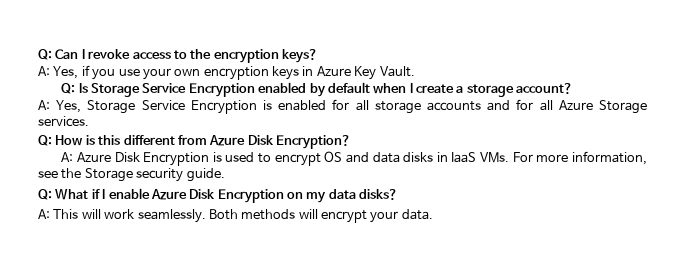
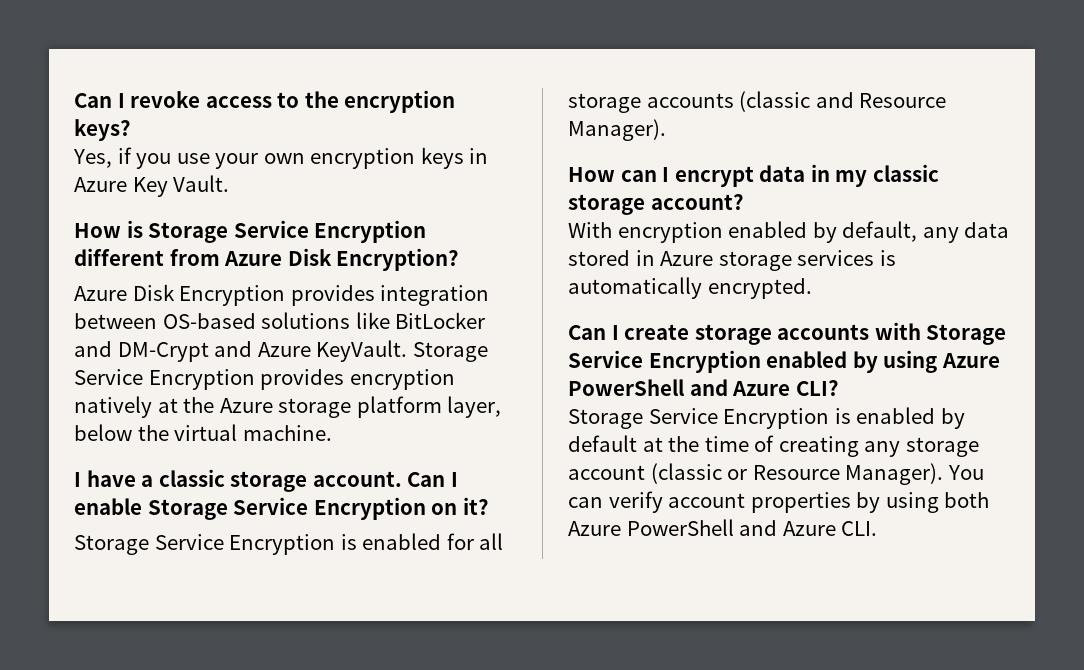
- Q: Can I revoke access to the encryption keys?
+ Can I revoke access to the encryption keys?
- A: Yes, if you use your own encryption keys in Azure Key Vault.
+ Yes, if you use your own encryption keys in Azure Key Vault.
- Q: Is Storage Service Encryption enabled by default when I create a storage account?
- A: Yes, Storage Service Encryption is enabled for all storage accounts and for all Azure Storage services.
- Q: How is this different from Azure Disk Encryption?
- A: Azure Disk Encryption is used to encrypt OS and data disks in IaaS VMs. For more information, see the Storage security guide.
- Q: What if I enable Azure Disk Encryption on my data disks?
- A: This will work seamlessly. Both methods will encrypt your data.
+ How is Storage Service Encryption different from Azure Disk Encryption?
+ Azure Disk Encryption provides integration between OS-based solutions like BitLocker and DM-Crypt and Azure KeyVault. Storage Service Encryption provides encryption natively at the Azure storage platform layer, below the virtual machine.
+ I have a classic storage account. Can I enable Storage Service Encryption on it?
+ Storage Service Encryption is enabled for all storage accounts (classic and Resource Manager).
+ How can I encrypt data in my classic storage account?
+ With encryption enabled by default, any data stored in Azure storage services is automatically encrypted.
+ Can I create storage accounts with Storage Service Encryption enabled by using Azure PowerShell and Azure CLI?
+ Storage Service Encryption is enabled by default at the time of creating any storage account (classic or Resource Manager). You can verify account properties by using both Azure PowerShell and Azure CLI.

